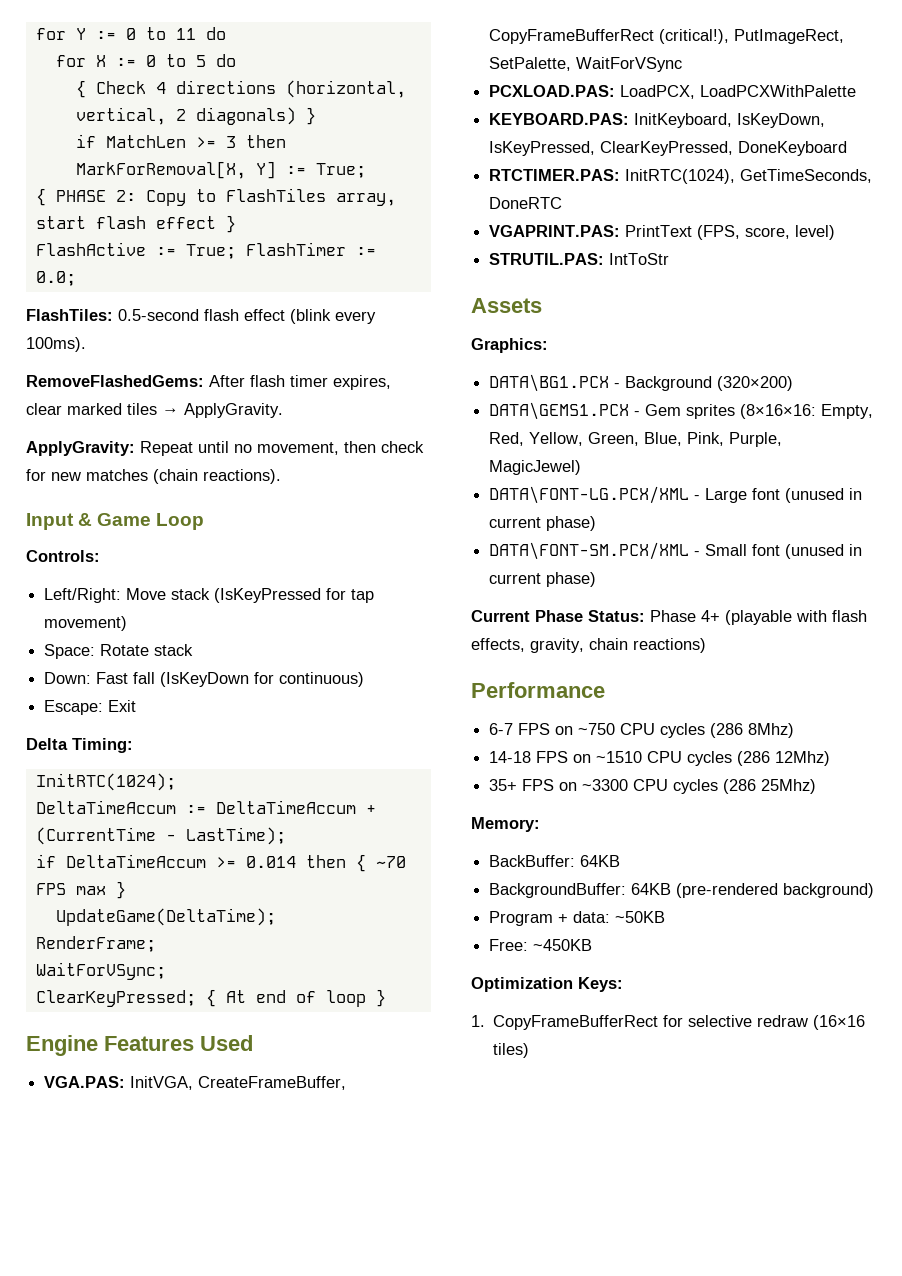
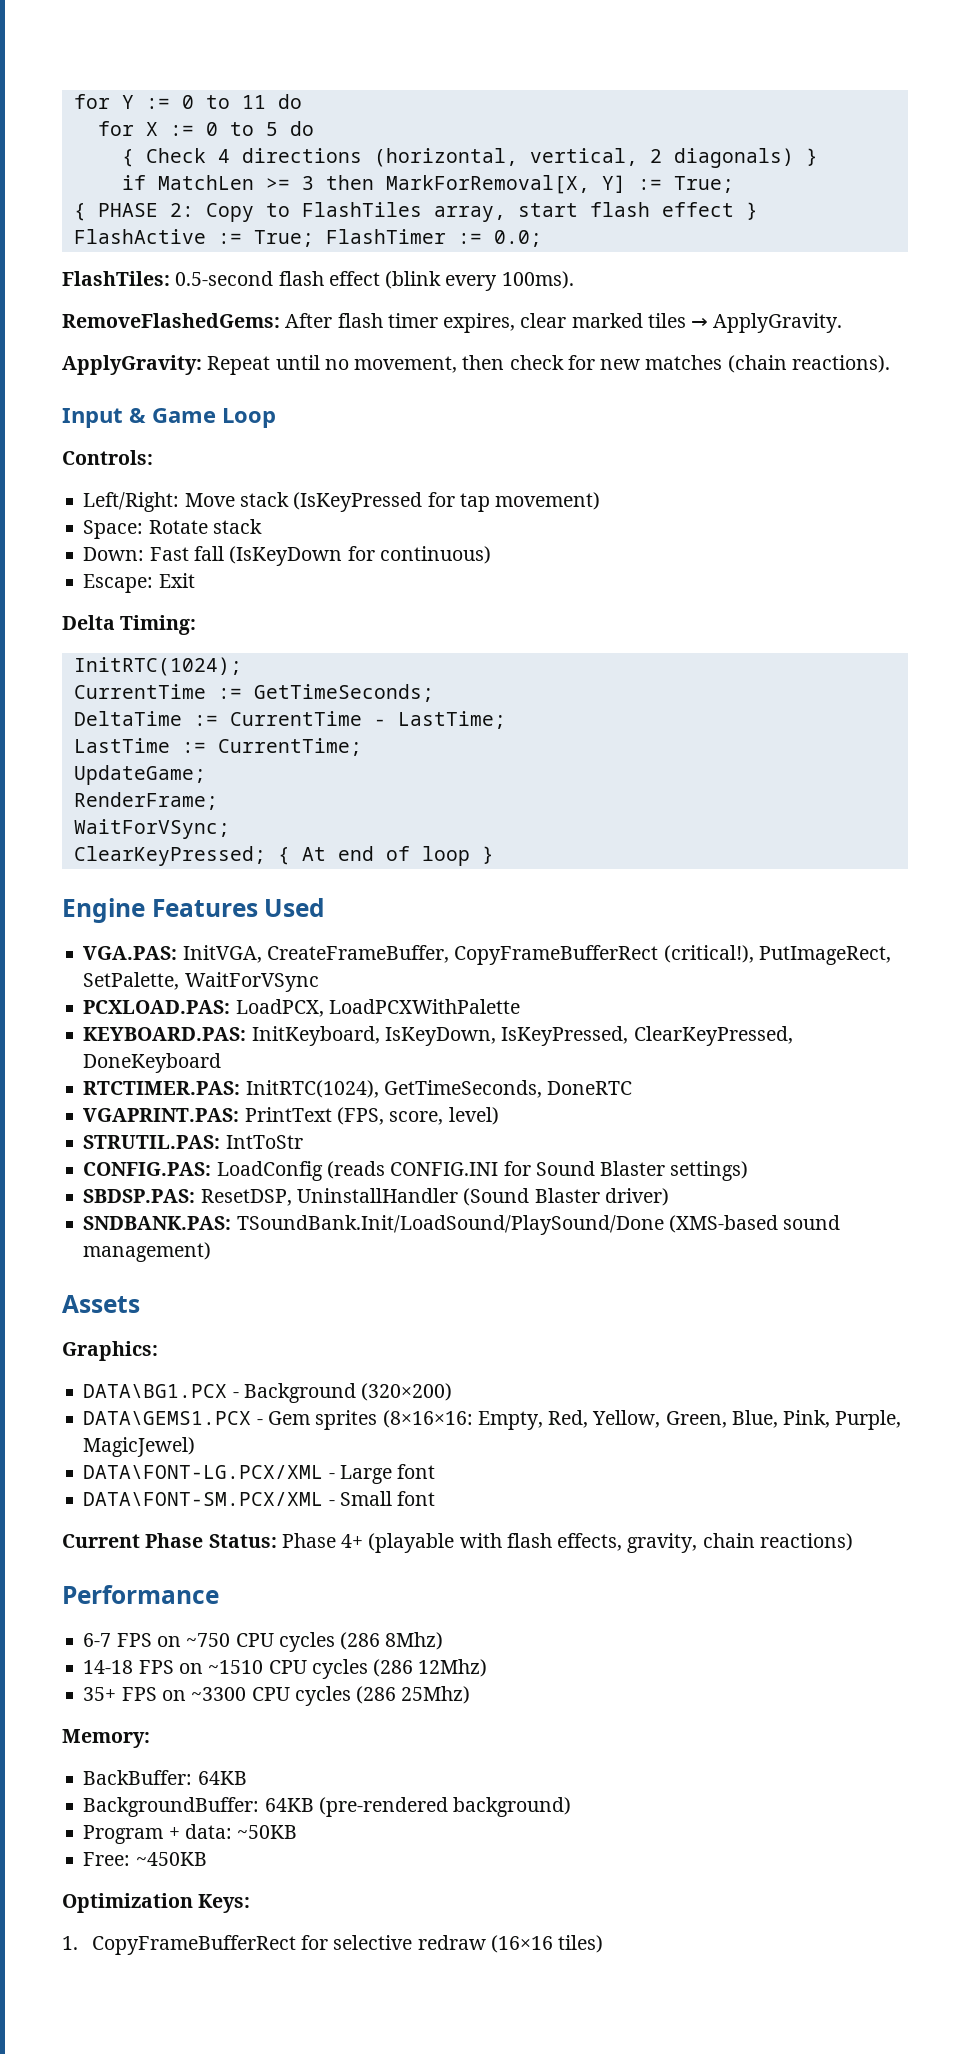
- DeltaTimeAccum := DeltaTimeAccum + (CurrentTime - LastTime);
- if DeltaTimeAccum >= 0.014 then { ~70 FPS max }
- UpdateGame(DeltaTime);
+ CurrentTime := GetTimeSeconds;
+ DeltaTime := CurrentTime - LastTime;
+ LastTime := CurrentTime;
+ UpdateGame;
+ CONFIG.PAS: LoadConfig (reads CONFIG.INI for Sound Blaster settings)
+ SBDSP.PAS: ResetDSP, UninstallHandler (Sound Blaster driver)
+ SNDBANK.PAS: TSoundBank.Init/LoadSound/PlaySound/Done (XMS-based sound management)
- DATA\FONT-LG.PCX/XML - Large font (unused in current phase)
+ DATA\FONT-LG.PCX/XML - Large font
- DATA\FONT-SM.PCX/XML - Small font (unused in current phase)
+ DATA\FONT-SM.PCX/XML - Small font

